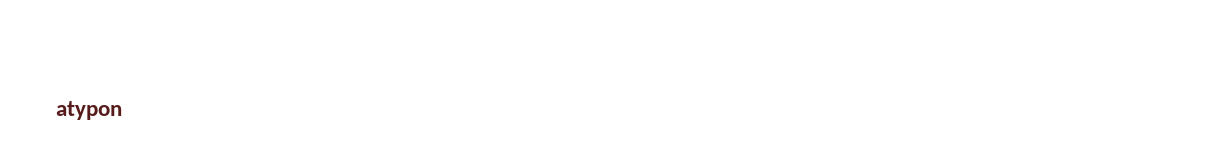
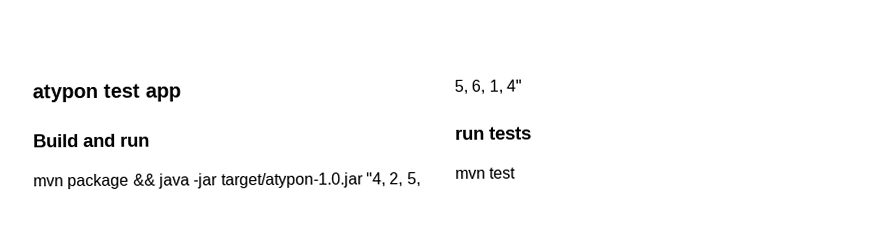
- atypon
+ atypon test app
+ Build and run
+ mvn package && java -jar target/atypon-1.0.jar "4, 2, 5, 5, 6, 1, 4"
+ run tests
+ mvn test

